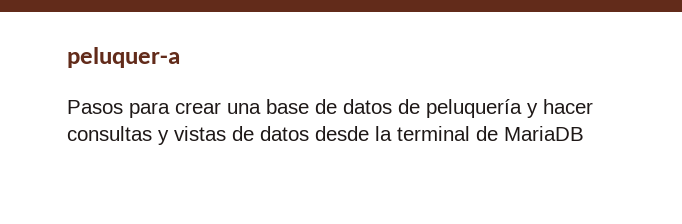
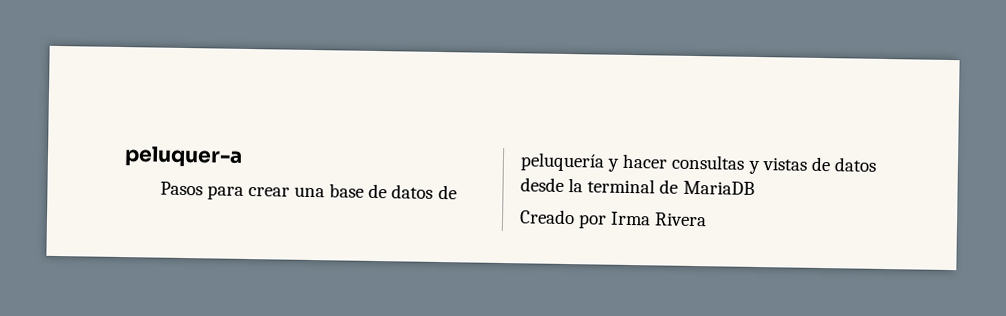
+ Creado por Irma Rivera

